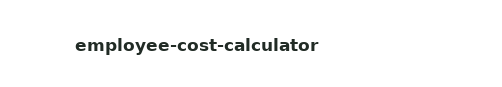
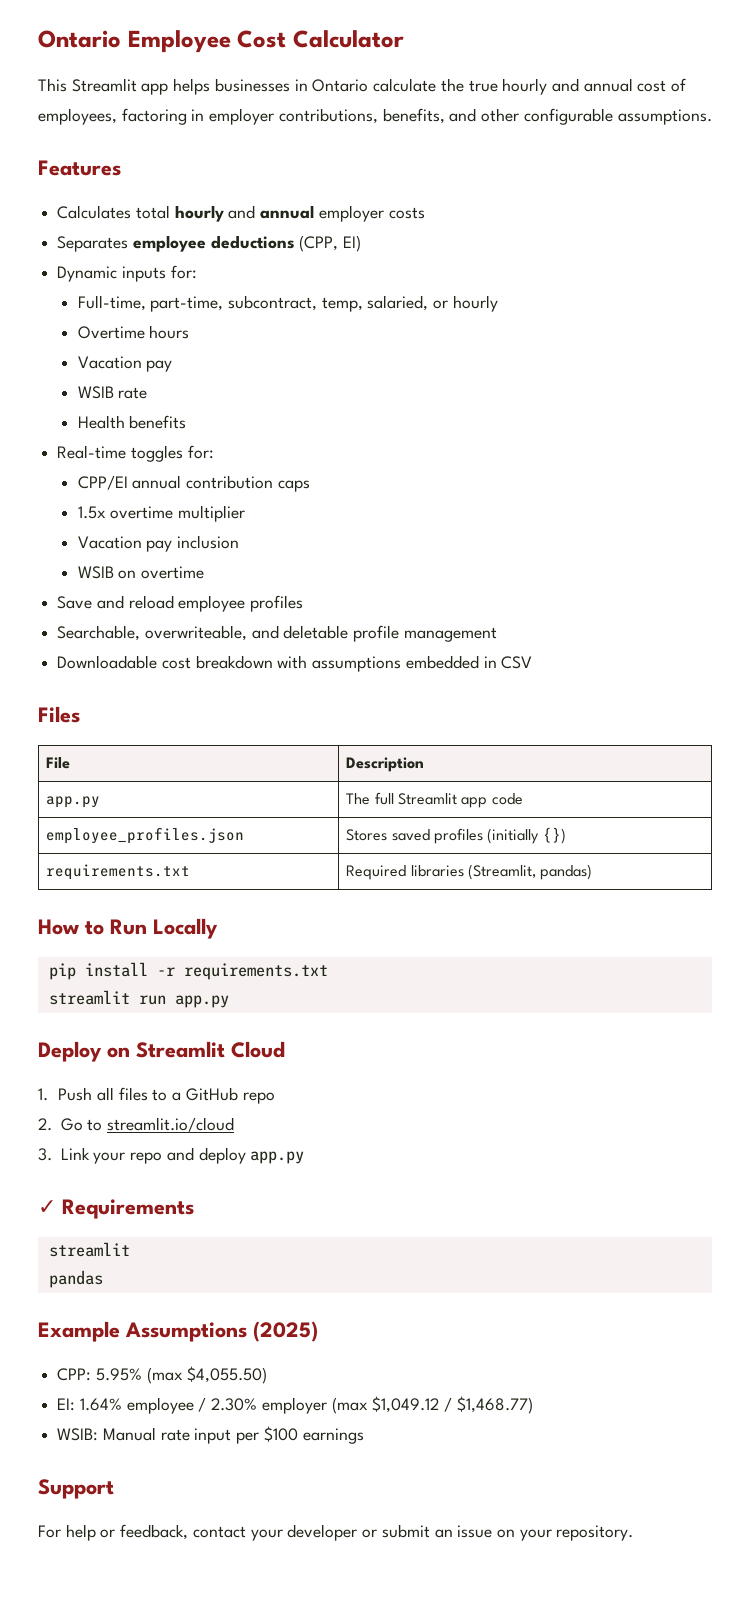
- employee-cost-calculator
+ Ontario Employee Cost Calculator
+ This Streamlit app helps businesses in Ontario calculate the true hourly and annual cost of employees, factoring in employer contributions, benefits, and other configurable assumptions.
+ Features
+ Calculates total hourly and annual employer costs
+ Separates employee deductions (CPP, EI)
+ Dynamic inputs for:
+ Full-time, part-time, subcontract, temp, salaried, or hourly
+ Overtime hours
+ Vacation pay
+ WSIB rate
+ Health benefits
+ Real-time toggles for:
+ CPP/EI annual contribution caps
+ 1.5x overtime multiplier
+ Vacation pay inclusion
+ WSIB on overtime
+ Save and reload employee profiles
+ Searchable, overwriteable, and deletable profile management
+ Downloadable cost breakdown with assumptions embedded in CSV
+ Files
+ File | Description
+ app.py | The full Streamlit app code
+ employee_profiles.json | Stores saved profiles (initially {})
+ requirements.txt | Required libraries (Streamlit, pandas)
+ How to Run Locally
+ pip install -r requirements.txt
+ streamlit run app.py
+ Deploy on Streamlit Cloud
+ 1. Push all files to a GitHub repo
+ 2. Go to streamlit.io/cloud
+ 3. Link your repo and deploy app.py
+ ✓ Requirements
+ streamlit
+ pandas
+ Example Assumptions (2025)
+ CPP: 5.95% (max $4,055.50)
+ EI: 1.64% employee / 2.30% employer (max $1,049.12 / $1,468.77)
+ WSIB: Manual rate input per $100 earnings
+ Support
+ For help or feedback, contact your developer or submit an issue on your repository.

